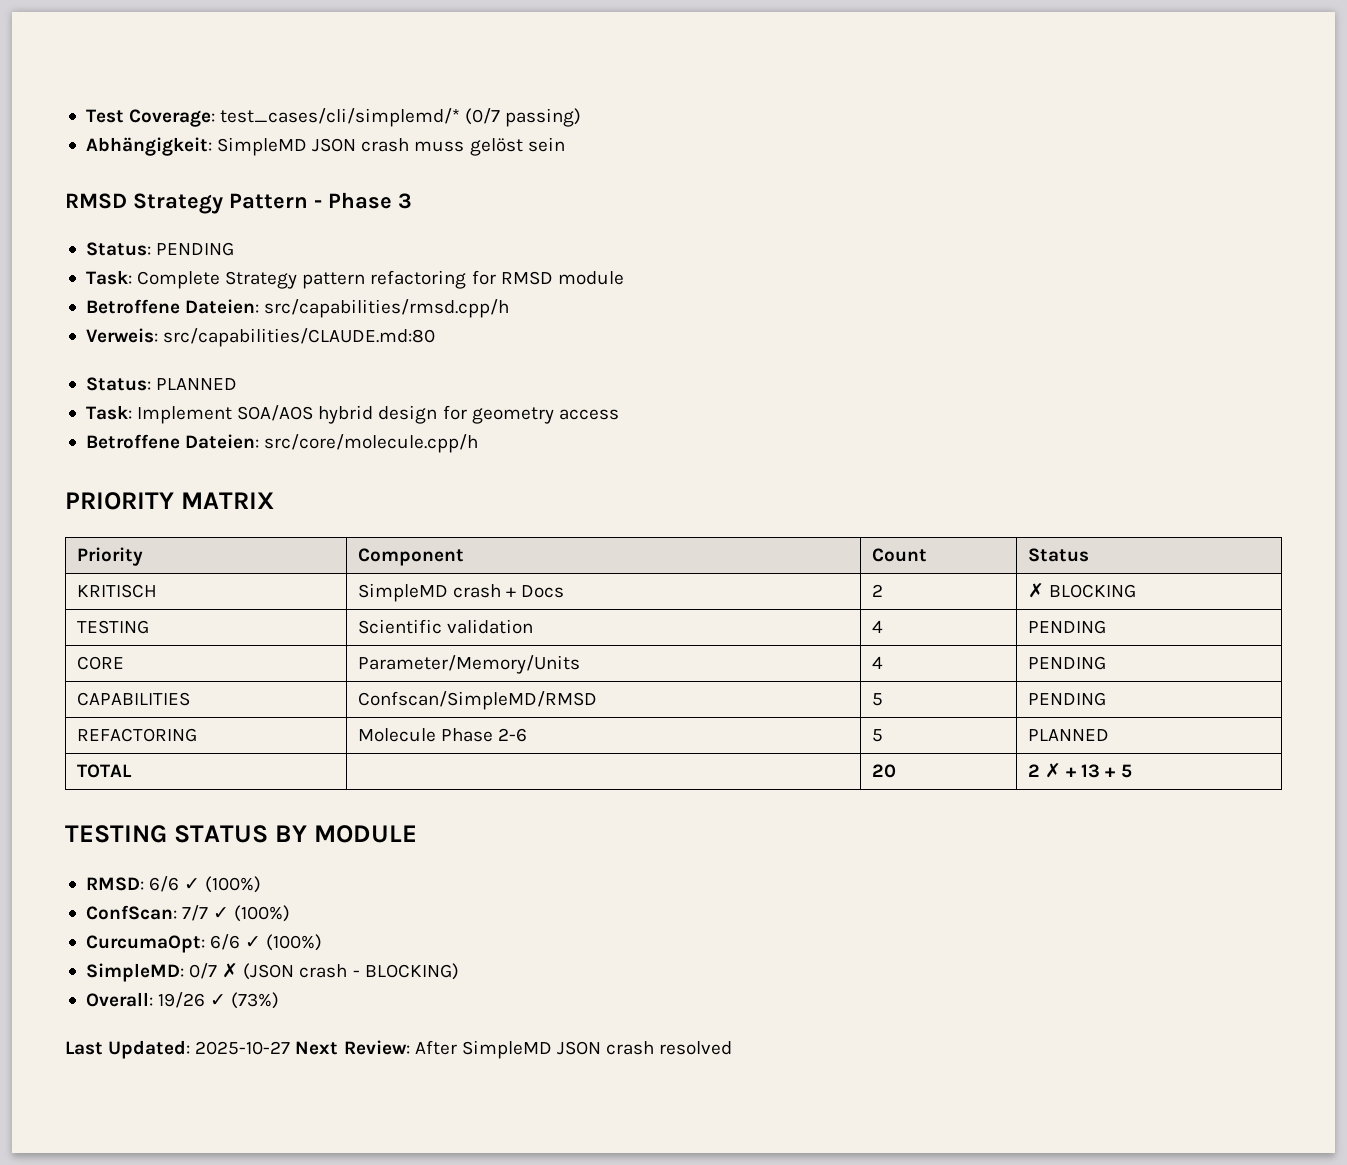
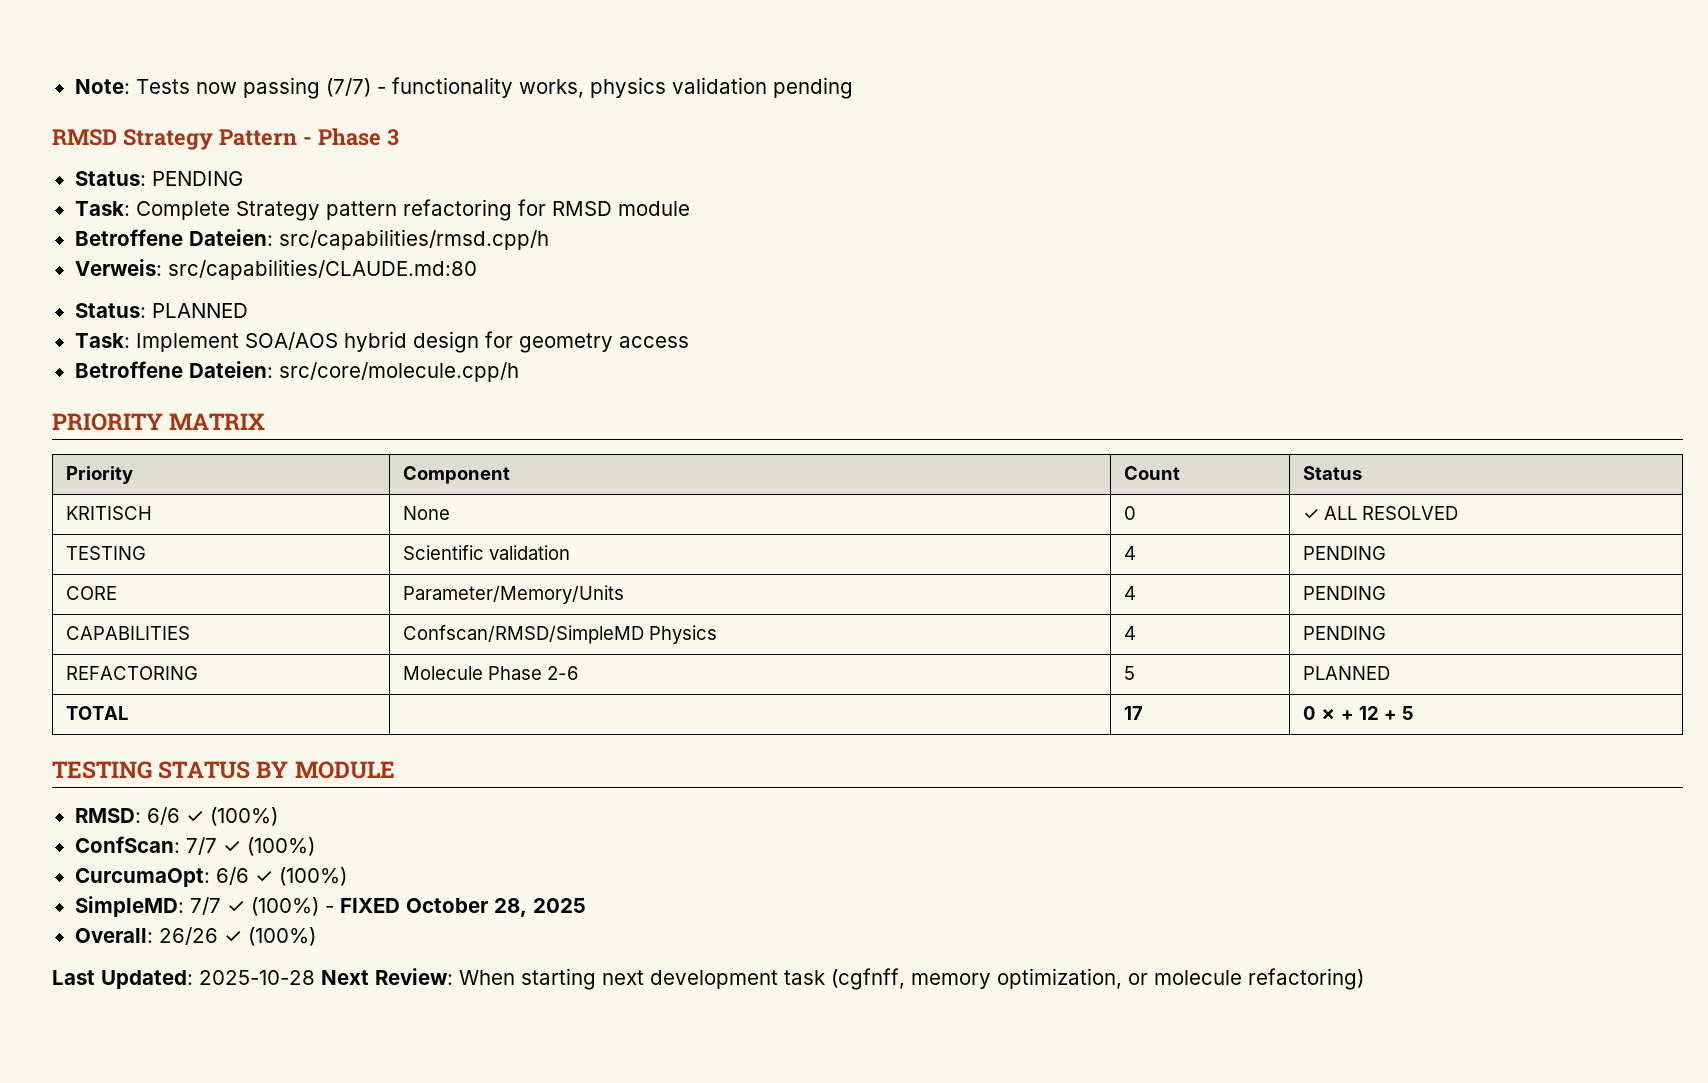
- Test Coverage: test_cases/cli/simplemd/* (0/7 passing)
- Abhängigkeit: SimpleMD JSON crash muss gelöst sein
+ Note: Tests now passing (7/7) - functionality works, physics validation pending
- KRITISCH | SimpleMD crash + Docs | 2 | ✗ BLOCKING
+ KRITISCH | None | 0 | ✓ ALL RESOLVED
- CAPABILITIES | Confscan/SimpleMD/RMSD | 5 | PENDING
+ CAPABILITIES | Confscan/RMSD/SimpleMD Physics | 4 | PENDING
- TOTAL | | 20 | 2 ✗ + 13 + 5
+ TOTAL | | 17 | 0 ✗ + 12 + 5
- SimpleMD: 0/7 ✗ (JSON crash - BLOCKING)
- Overall: 19/26 ✓ (73%)
+ SimpleMD: 7/7 ✓ (100%) - FIXED October 28, 2025
+ Overall: 26/26 ✓ (100%)
- Last Updated: 2025-10-27 Next Review: After SimpleMD JSON crash resolved
+ Last Updated: 2025-10-28 Next Review: When starting next development task (cgfnff, memory optimization, or molecule refactoring)

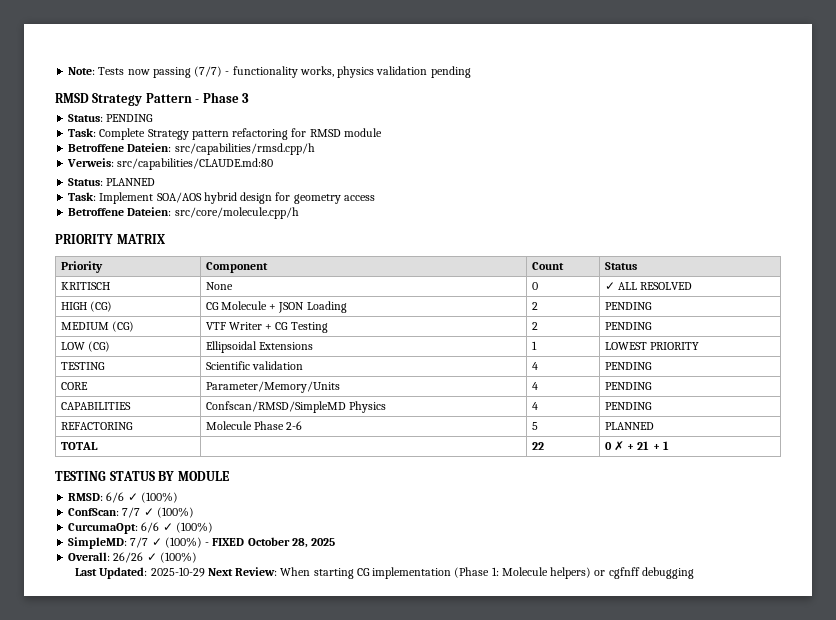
+ HIGH (CG) | CG Molecule + JSON Loading | 2 | PENDING
+ MEDIUM (CG) | VTF Writer + CG Testing | 2 | PENDING
+ LOW (CG) | Ellipsoidal Extensions | 1 | LOWEST PRIORITY
- TOTAL | | 17 | 0 ✗ + 12 + 5
+ TOTAL | | 22 | 0 ✗ + 21 + 1
- Last Updated: 2025-10-28 Next Review: When starting next development task (cgfnff, memory optimization, or molecule refactoring)
+ Last Updated: 2025-10-29 Next Review: When starting CG implementation (Phase 1: Molecule helpers) or cgfnff debugging

